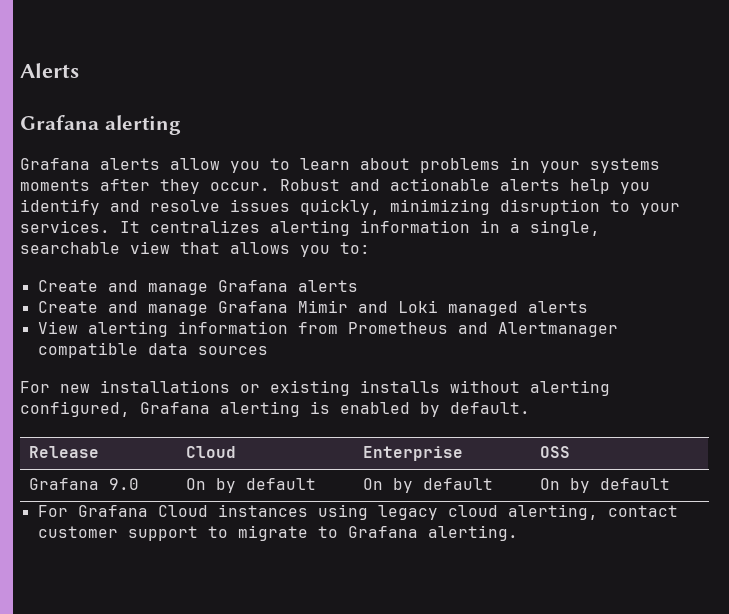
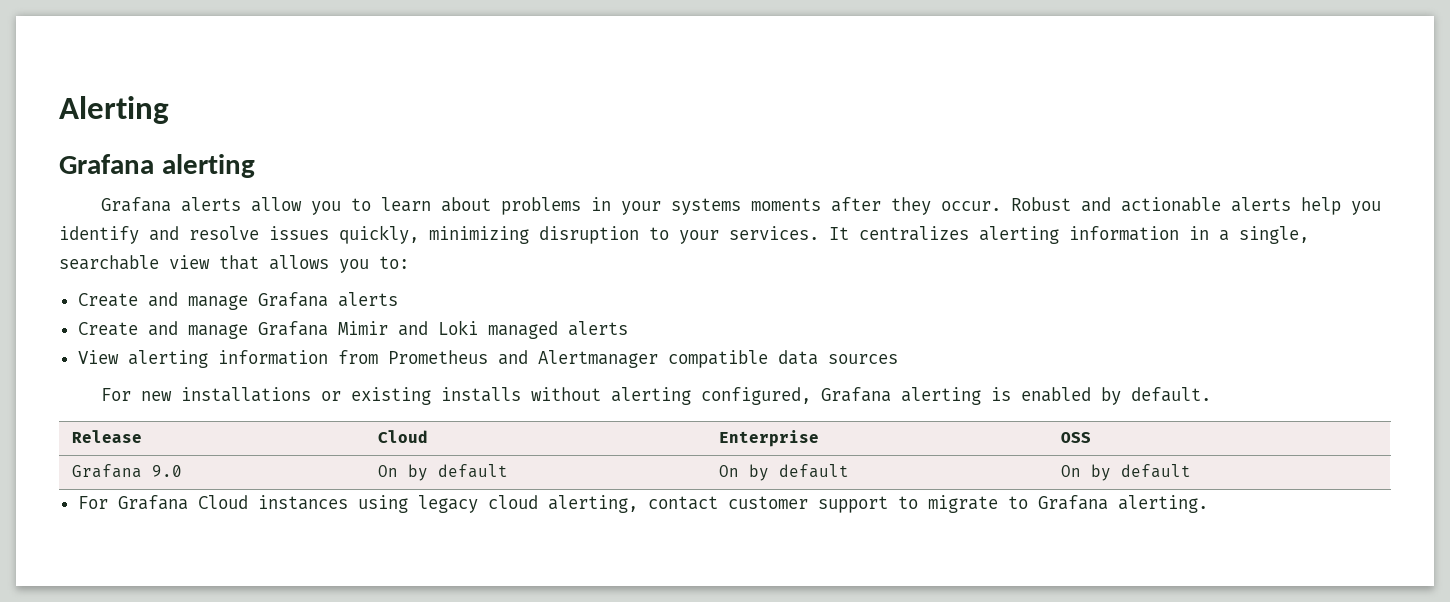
- Alerts
+ Alerting

